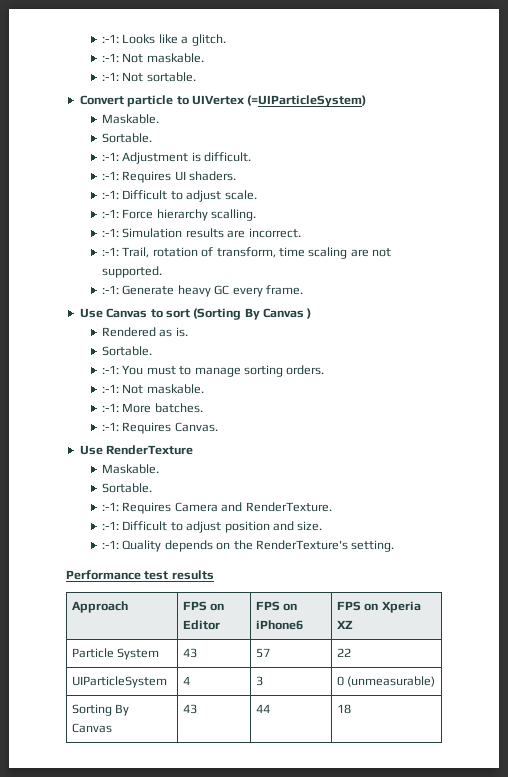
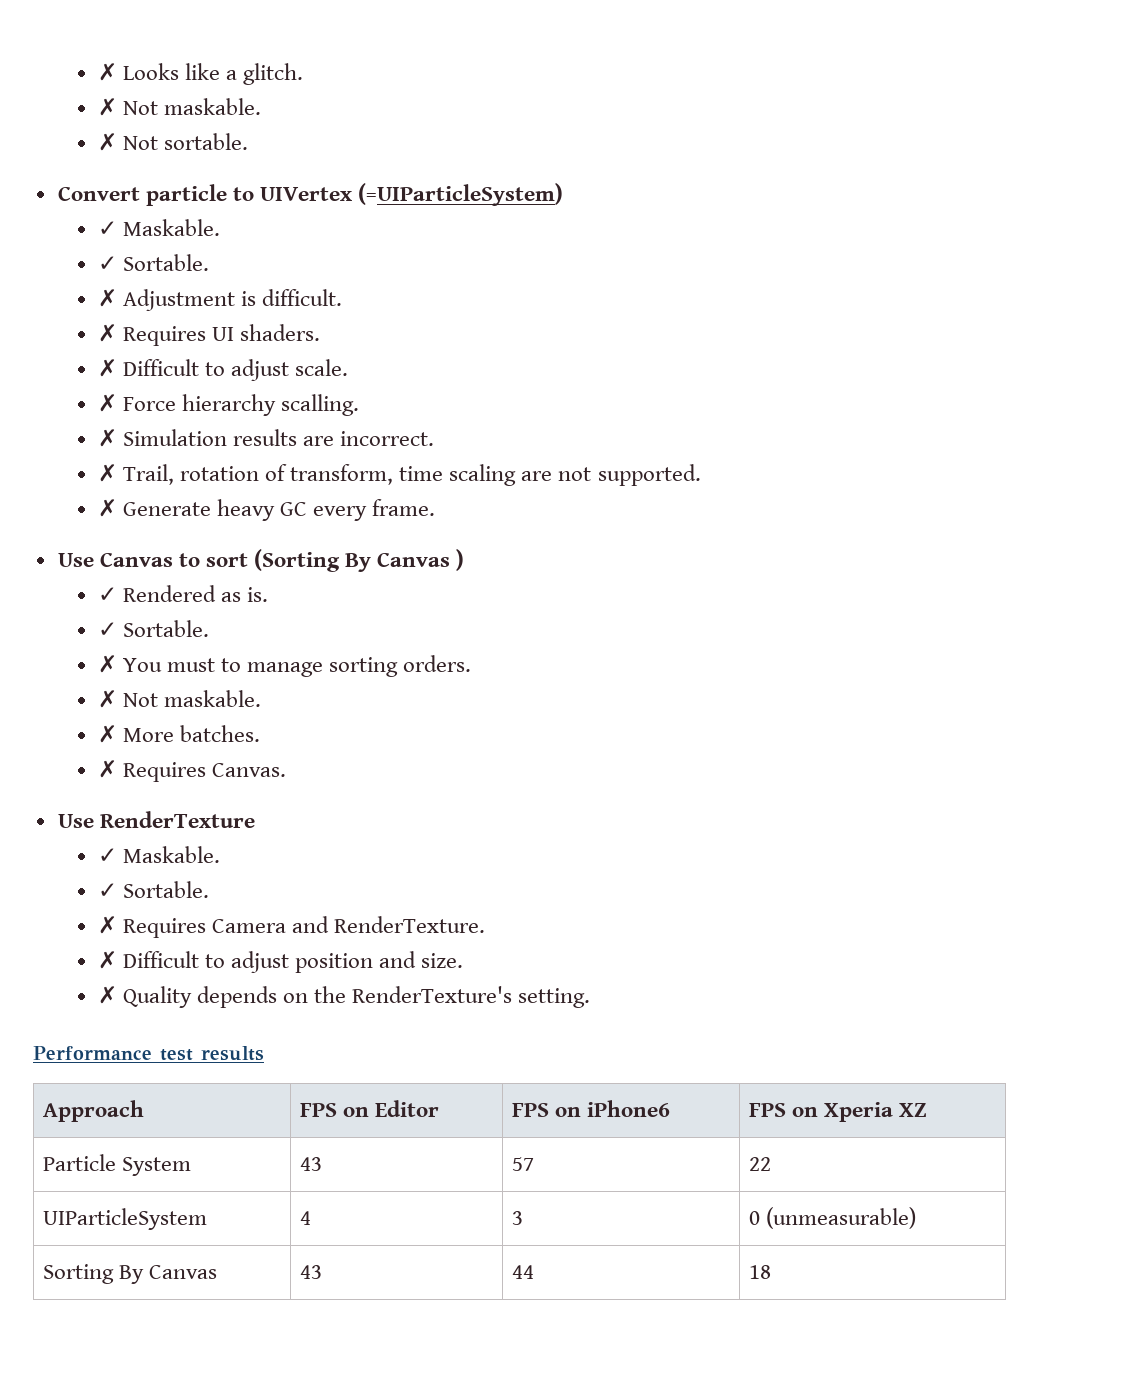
- :-1: Looks like a glitch.
- :-1: Not maskable.
- :-1: Not sortable.
+ ✗ Looks like a glitch.
+ ✗ Not maskable.
+ ✗ Not sortable.
  Convert particle to UIVertex (=UIParticleSystem)
- Maskable.
- Sortable.
- :-1: Adjustment is difficult.
+ ✓ Maskable.
+ ✓ Sortable.
+ ✗ Adjustment is difficult.
- :-1: Requires UI shaders.
+ ✗ Requires UI shaders.
- :-1: Difficult to adjust scale.
+ ✗ Difficult to adjust scale.
- :-1: Force hierarchy scalling.
+ ✗ Force hierarchy scalling.
- :-1: Simulation results are incorrect.
+ ✗ Simulation results are incorrect.
- :-1: Trail, rotation of transform, time scaling are not supported.
+ ✗ Trail, rotation of transform, time scaling are not supported.
- :-1: Generate heavy GC every frame.
+ ✗ Generate heavy GC every frame.
- Rendered as is.
- Sortable.
- :-1: You must to manage sorting orders.
- :-1: Not maskable.
- :-1: More batches.
+ ✓ Rendered as is.
+ ✓ Sortable.
+ ✗ You must to manage sorting orders.
+ ✗ Not maskable.
+ ✗ More batches.
- :-1: Requires Canvas.
+ ✗ Requires Canvas.
  Use RenderTexture
- Maskable.
- Sortable.
- :-1: Requires Camera and RenderTexture.
+ ✓ Maskable.
+ ✓ Sortable.
+ ✗ Requires Camera and RenderTexture.
- :-1: Difficult to adjust position and size.
+ ✗ Difficult to adjust position and size.
- :-1: Quality depends on the RenderTexture's setting.
+ ✗ Quality depends on the RenderTexture's setting.

